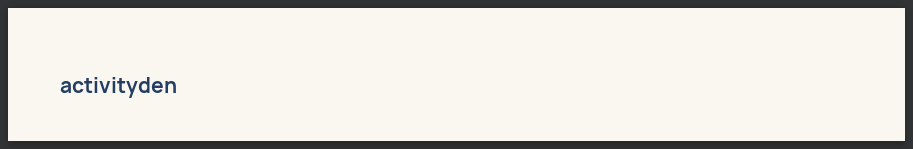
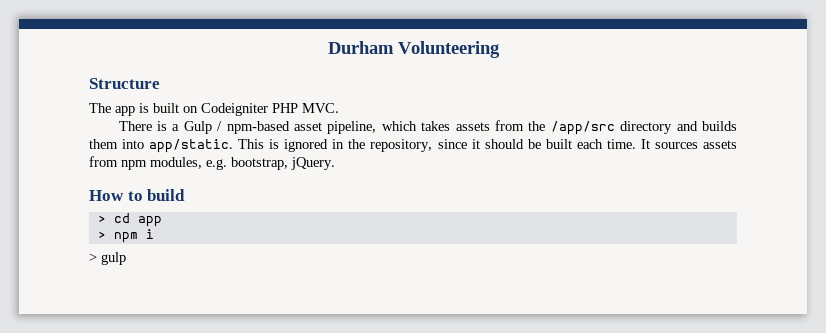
- activityden
+ Durham Volunteering
+ Structure
+ The app is built on Codeigniter PHP MVC.
+ There is a Gulp / npm-based asset pipeline, which takes assets from the /app/src directory and builds them into app/static. This is ignored in the repository, since it should be built each time. It sources assets from npm modules, e.g. bootstrap, jQuery.
+ How to build
+ > cd app
+ > npm i
+ > gulp

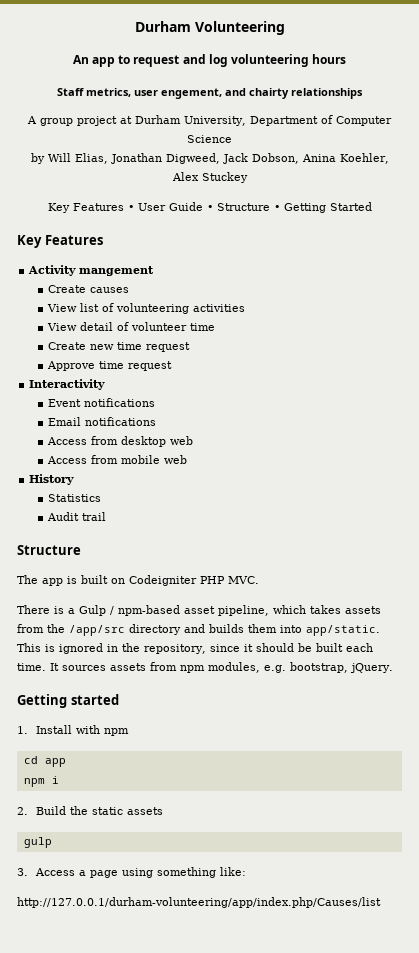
+ An app to request and log volunteering hours
+ Staff metrics, user engement, and chairty relationships
+ A group project at Durham University, Department of Computer Science
+ by Will Elias, Jonathan Digweed, Jack Dobson, Anina Koehler, Alex Stuckey
+ Key Features • User Guide • Structure • Getting Started
+ Key Features
+ Activity mangement
+ Create causes
+ View list of volunteering activities
+ View detail of volunteer time
+ Create new time request
+ Approve time request
+ Interactivity
+ Event notifications
+ Email notifications
+ Access from desktop web
+ Access from mobile web
+ History
+ Statistics
+ Audit trail
- How to build
- > cd app
+ Getting started
+ 1. Install with npm
+ cd app
- > npm i
+ npm i
- > gulp
+ 2. Build the static assets
+ gulp
+ 3. Access a page using something like:
+ http://127.0.0.1/durham-volunteering/app/index.php/Causes/list

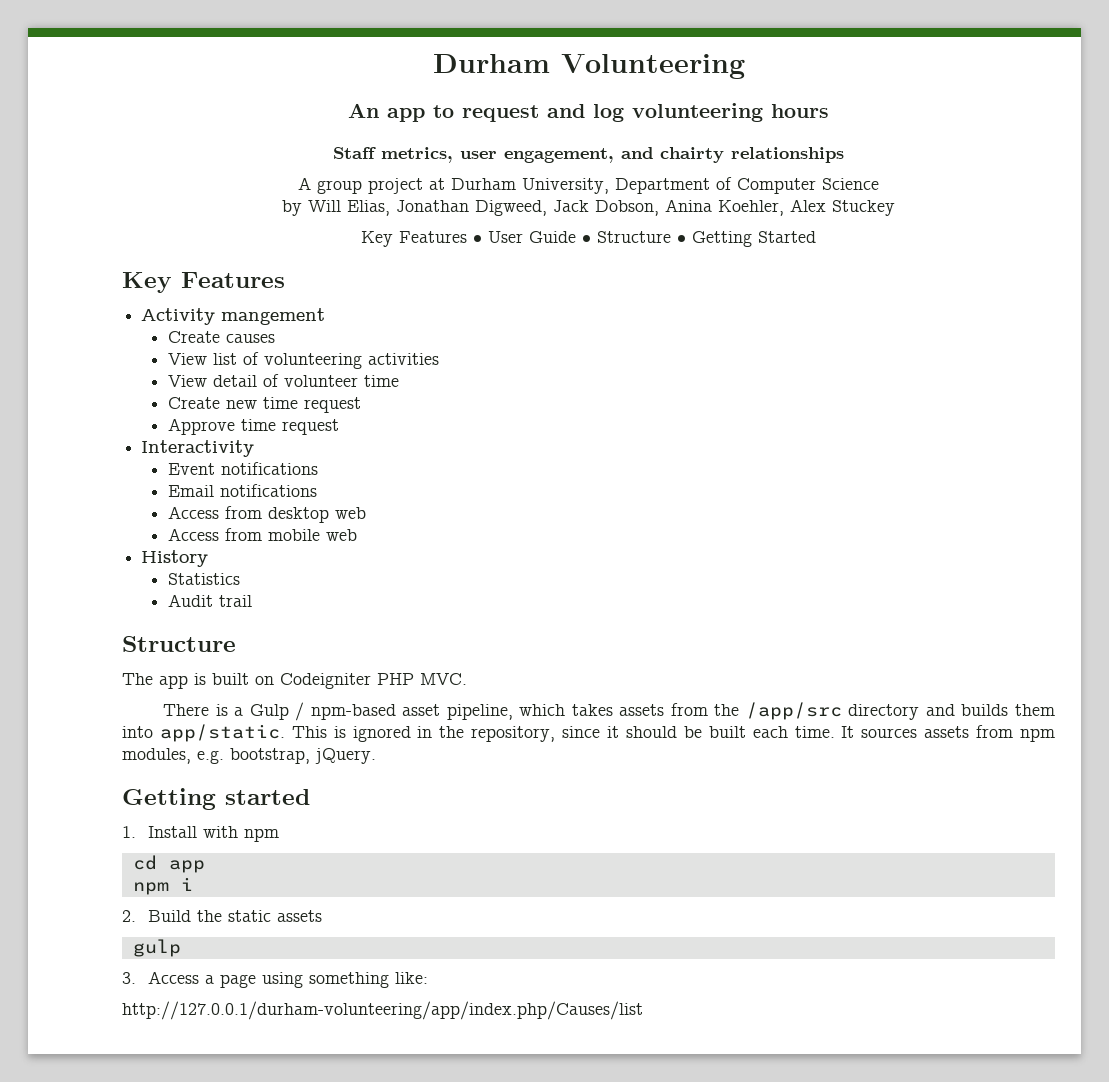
- Staff metrics, user engement, and chairty relationships
+ Staff metrics, user engagement, and chairty relationships

